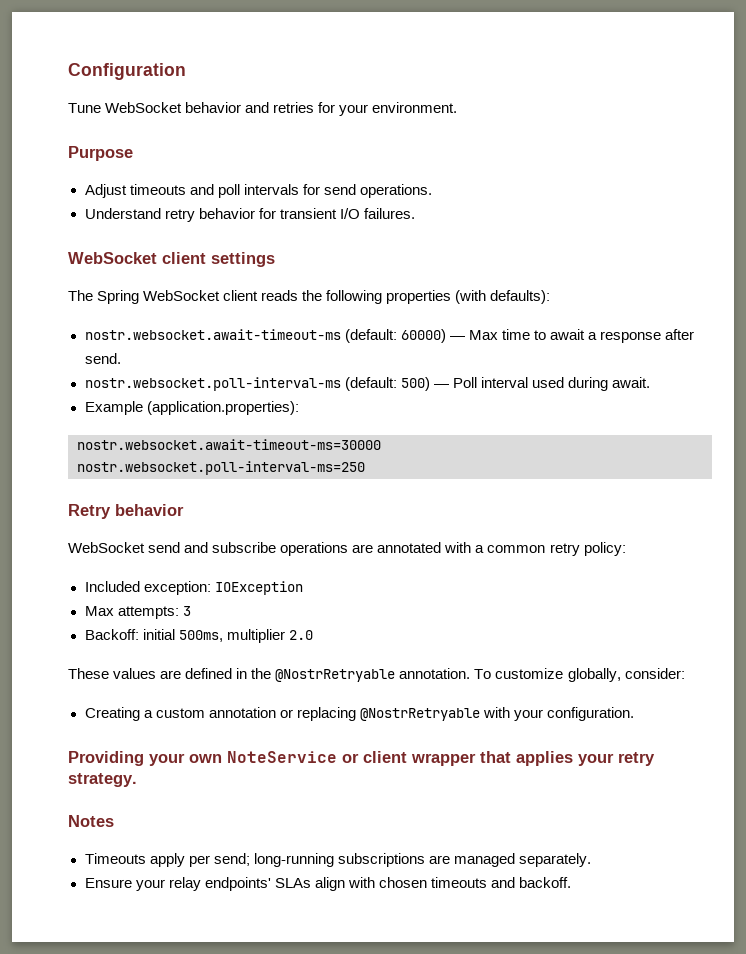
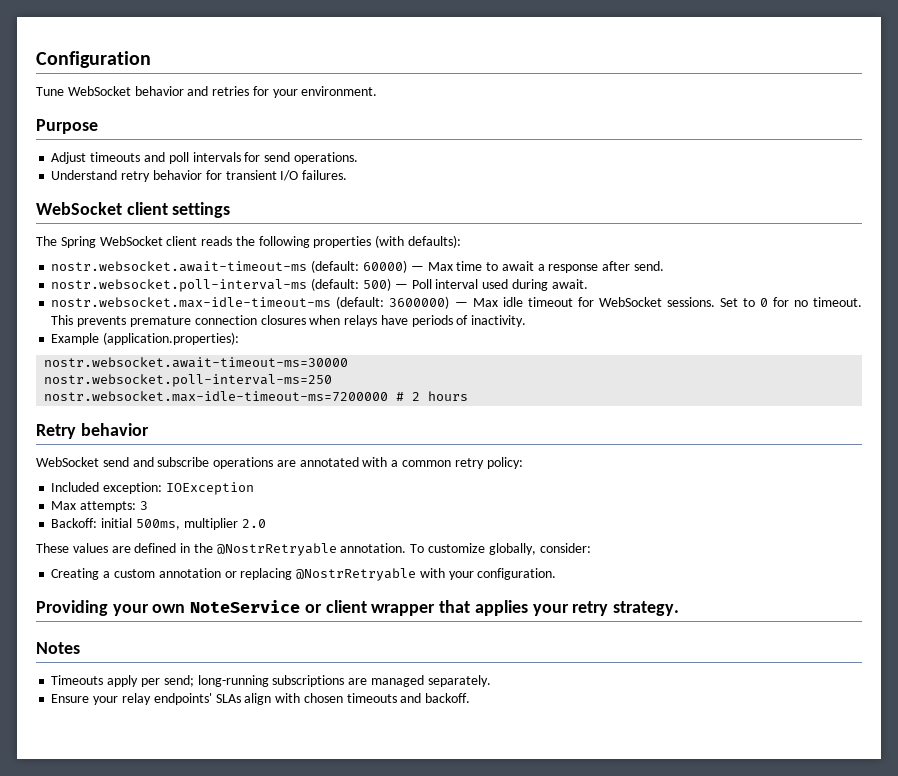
+ nostr.websocket.max-idle-timeout-ms (default: 3600000) — Max idle timeout for WebSocket sessions. Set to 0 for no timeout. This prevents premature connection closures when relays have periods of inactivity.
+ nostr.websocket.max-idle-timeout-ms=7200000 # 2 hours

